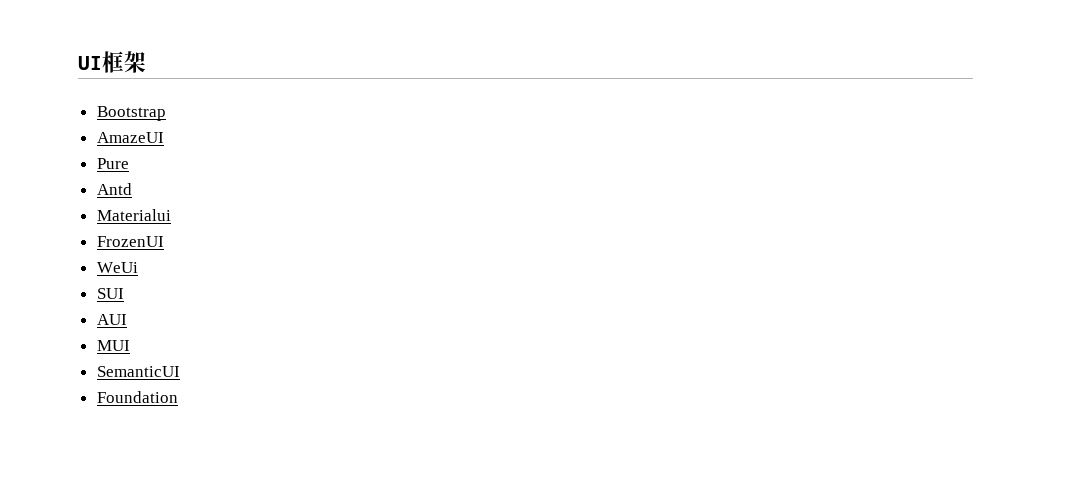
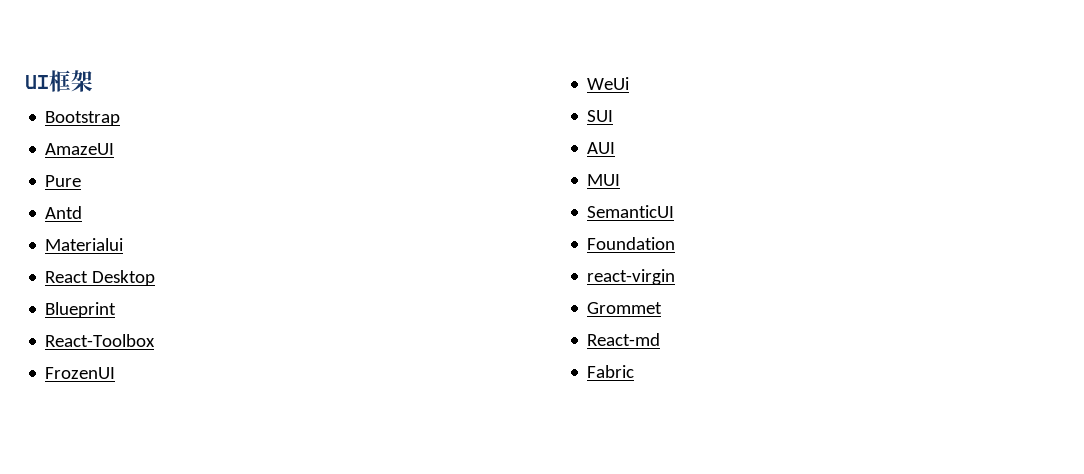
+ React Desktop
+ Blueprint
+ React-Toolbox
+ react-virgin
+ Grommet
+ React-md
+ Fabric

